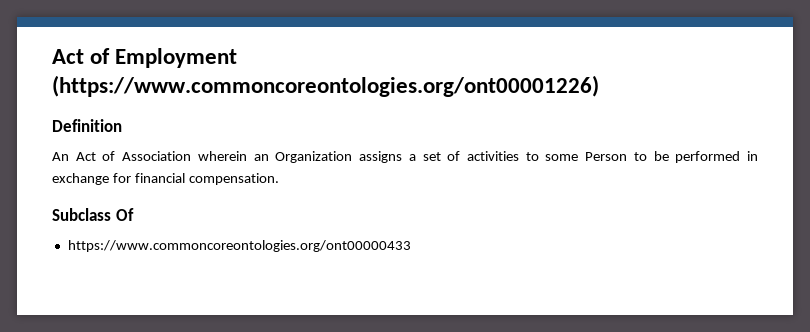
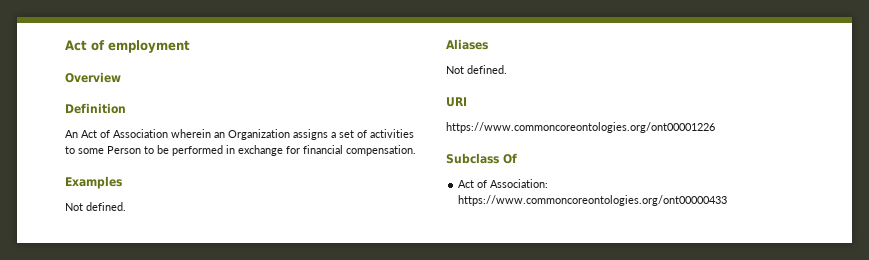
- Act of Employment (https://www.commoncoreontologies.org/ont00001226)
+ Act of employment
+ Overview
+ Examples
+ Not defined.
+ Aliases
+ Not defined.
+ URI
+ https://www.commoncoreontologies.org/ont00001226
- https://www.commoncoreontologies.org/ont00000433
+ Act of Association: https://www.commoncoreontologies.org/ont00000433

